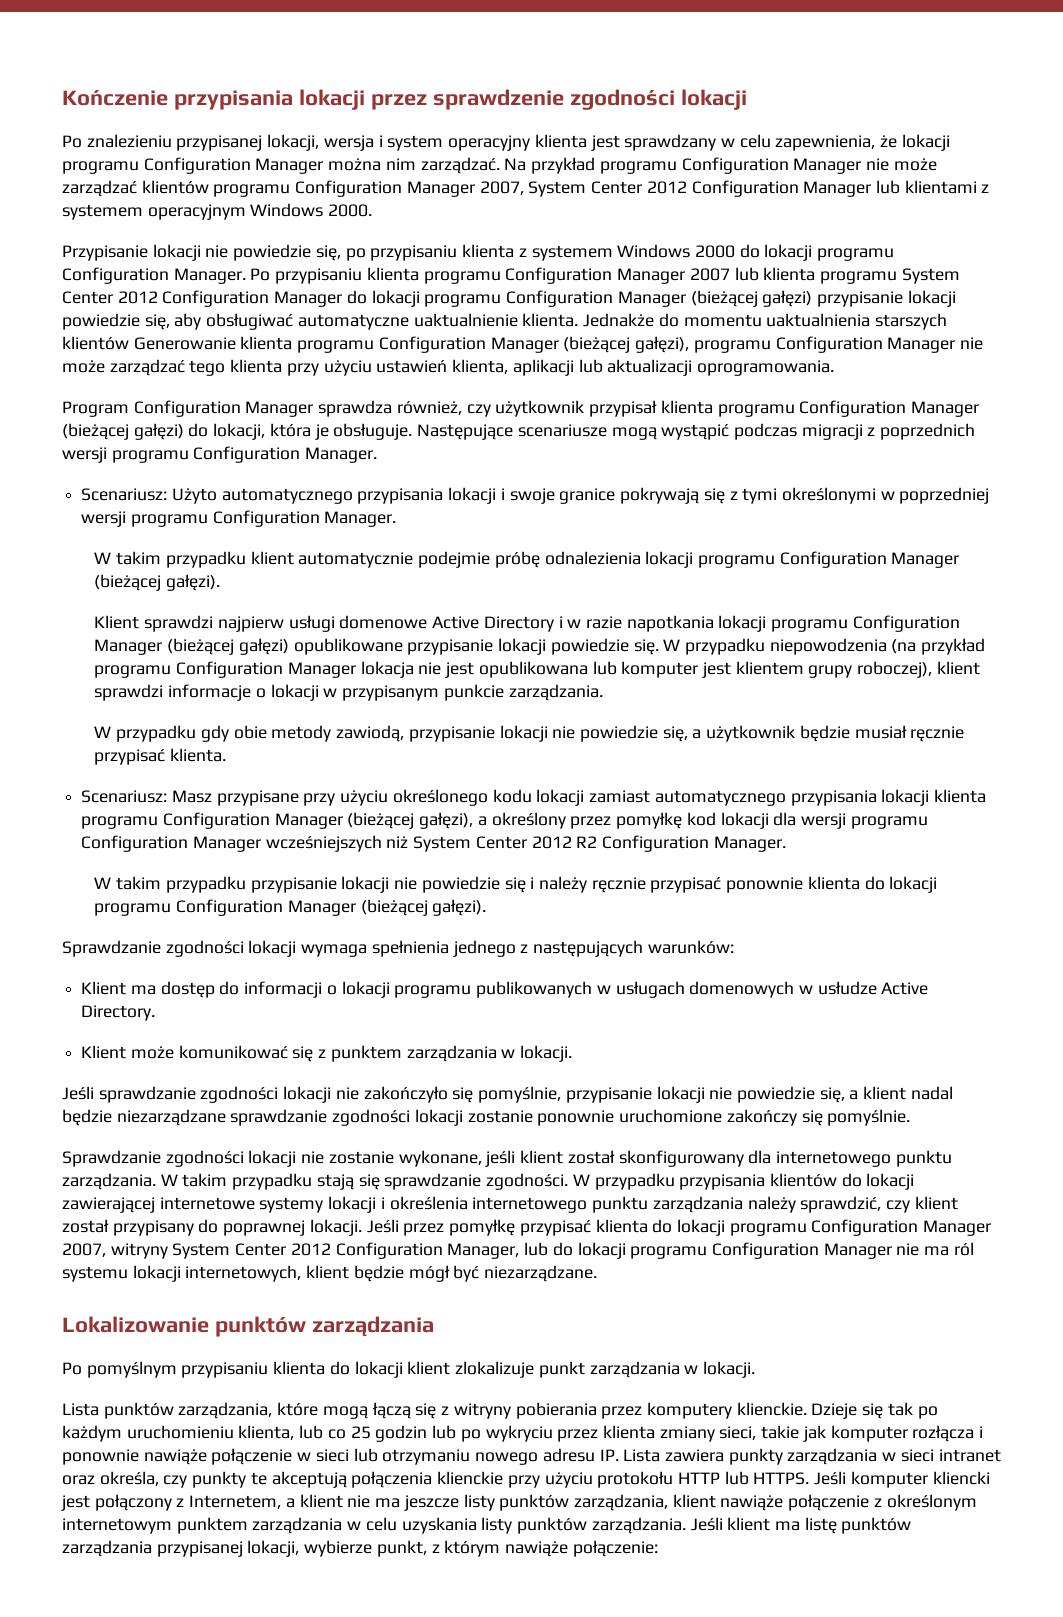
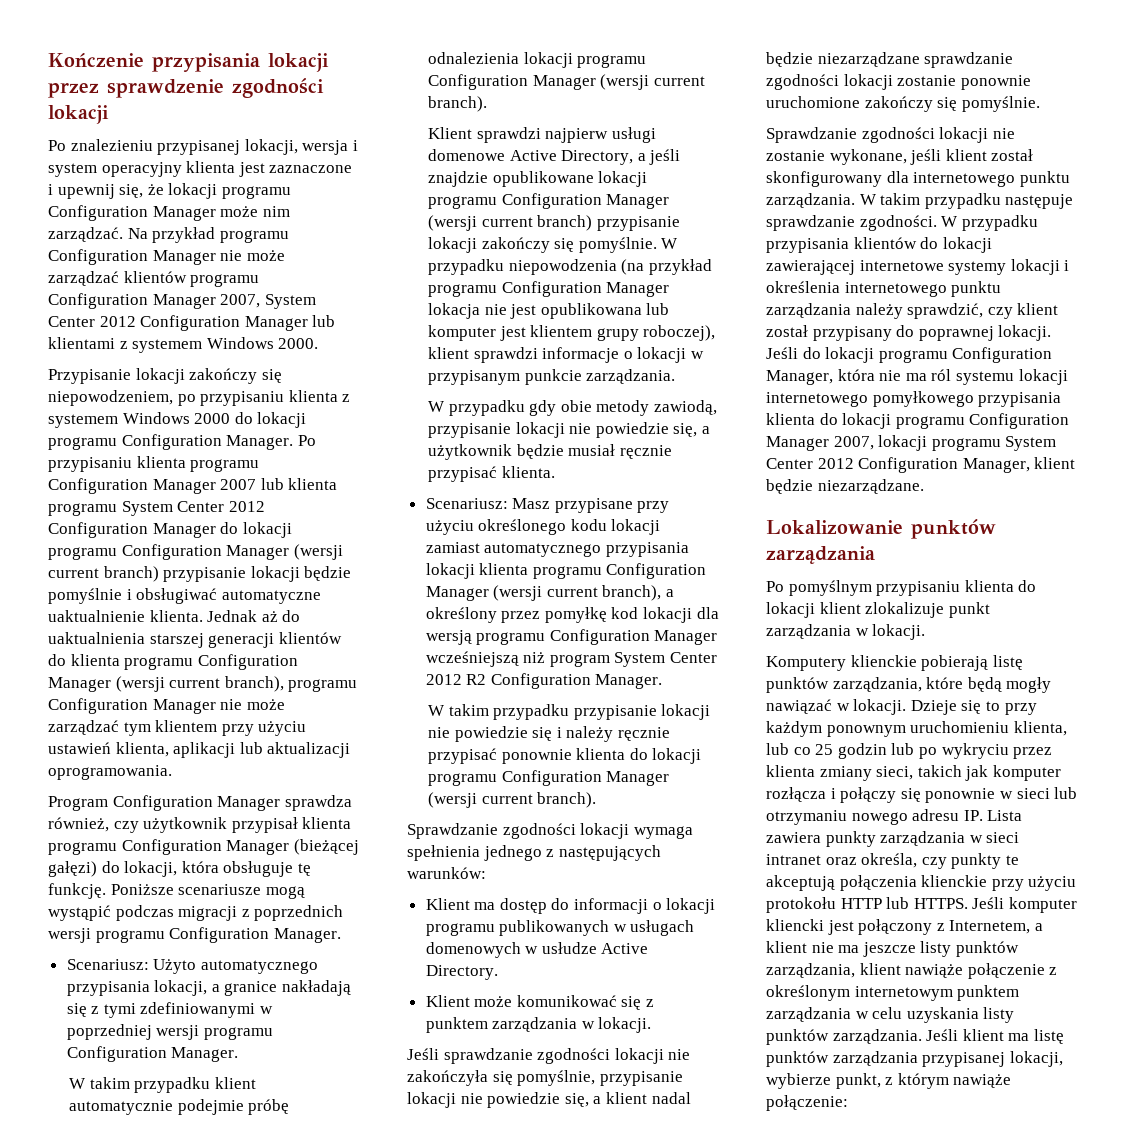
- Po znalezieniu przypisanej lokacji, wersja i system operacyjny klienta jest sprawdzany w celu zapewnienia, że lokacji programu Configuration Manager można nim zarządzać.
+ Po znalezieniu przypisanej lokacji, wersja i system operacyjny klienta jest zaznaczone i upewnij się, że lokacji programu Configuration Manager może nim zarządzać.
- Na przykład programu Configuration Manager nie może zarządzać klientów programu Configuration Manager 2007, System Center 2012 Configuration Manager lub klientami z systemem operacyjnym Windows 2000.
+ Na przykład programu Configuration Manager nie może zarządzać klientów programu Configuration Manager 2007, System Center 2012 Configuration Manager lub klientami z systemem Windows 2000.
- Przypisanie lokacji nie powiedzie się, po przypisaniu klienta z systemem Windows 2000 do lokacji programu Configuration Manager.
+ Przypisanie lokacji zakończy się niepowodzeniem, po przypisaniu klienta z systemem Windows 2000 do lokacji programu Configuration Manager.
- Po przypisaniu klienta programu Configuration Manager 2007 lub klienta programu System Center 2012 Configuration Manager do lokacji programu Configuration Manager (bieżącej gałęzi) przypisanie lokacji powiedzie się, aby obsługiwać automatyczne uaktualnienie klienta. Jednakże do momentu uaktualnienia starszych klientów Generowanie klienta programu Configuration Manager (bieżącej gałęzi), programu Configuration Manager nie może zarządzać tego klienta przy użyciu ustawień klienta, aplikacji lub aktualizacji oprogramowania.
+ Po przypisaniu klienta programu Configuration Manager 2007 lub klienta programu System Center 2012 Configuration Manager do lokacji programu Configuration Manager (wersji current branch) przypisanie lokacji będzie pomyślnie i obsługiwać automatyczne uaktualnienie klienta. Jednak aż do uaktualnienia starszej generacji klientów do klienta programu Configuration Manager (wersji current branch), programu Configuration Manager nie może zarządzać tym klientem przy użyciu ustawień klienta, aplikacji lub aktualizacji oprogramowania.
- Program Configuration Manager sprawdza również, czy użytkownik przypisał klienta programu Configuration Manager (bieżącej gałęzi) do lokacji, która je obsługuje. Następujące scenariusze mogą wystąpić podczas migracji z poprzednich wersji programu Configuration Manager.
+ Program Configuration Manager sprawdza również, czy użytkownik przypisał klienta programu Configuration Manager (bieżącej gałęzi) do lokacji, która obsługuje tę funkcję. Poniższe scenariusze mogą wystąpić podczas migracji z poprzednich wersji programu Configuration Manager.
- Scenariusz: Użyto automatycznego przypisania lokacji i swoje granice pokrywają się z tymi określonymi w poprzedniej wersji programu Configuration Manager.
+ Scenariusz: Użyto automatycznego przypisania lokacji, a granice nakładają się z tymi zdefiniowanymi w poprzedniej wersji programu Configuration Manager.
- W takim przypadku klient automatycznie podejmie próbę odnalezienia lokacji programu Configuration Manager (bieżącej gałęzi).
+ W takim przypadku klient automatycznie podejmie próbę odnalezienia lokacji programu Configuration Manager (wersji current branch).
- Klient sprawdzi najpierw usługi domenowe Active Directory i w razie napotkania lokacji programu Configuration Manager (bieżącej gałęzi) opublikowane przypisanie lokacji powiedzie się.
+ Klient sprawdzi najpierw usługi domenowe Active Directory, a jeśli znajdzie opublikowane lokacji programu Configuration Manager (wersji current branch) przypisanie lokacji zakończy się pomyślnie.
- Scenariusz: Masz przypisane przy użyciu określonego kodu lokacji zamiast automatycznego przypisania lokacji klienta programu Configuration Manager (bieżącej gałęzi), a określony przez pomyłkę kod lokacji dla wersji programu Configuration Manager wcześniejszych niż System Center 2012 R2 Configuration Manager.
+ Scenariusz: Masz przypisane przy użyciu określonego kodu lokacji zamiast automatycznego przypisania lokacji klienta programu Configuration Manager (wersji current branch), a określony przez pomyłkę kod lokacji dla wersją programu Configuration Manager wcześniejszą niż program System Center 2012 R2 Configuration Manager.
- W takim przypadku przypisanie lokacji nie powiedzie się i należy ręcznie przypisać ponownie klienta do lokacji programu Configuration Manager (bieżącej gałęzi).
+ W takim przypadku przypisanie lokacji nie powiedzie się i należy ręcznie przypisać ponownie klienta do lokacji programu Configuration Manager (wersji current branch).
- Jeśli sprawdzanie zgodności lokacji nie zakończyło się pomyślnie, przypisanie lokacji nie powiedzie się, a klient nadal będzie niezarządzane sprawdzanie zgodności lokacji zostanie ponownie uruchomione zakończy się pomyślnie.
+ Jeśli sprawdzanie zgodności lokacji nie zakończyła się pomyślnie, przypisanie lokacji nie powiedzie się, a klient nadal będzie niezarządzane sprawdzanie zgodności lokacji zostanie ponownie uruchomione zakończy się pomyślnie.
- W takim przypadku stają się sprawdzanie zgodności.
+ W takim przypadku następuje sprawdzanie zgodności.
- Jeśli przez pomyłkę przypisać klienta do lokacji programu Configuration Manager 2007, witryny System Center 2012 Configuration Manager, lub do lokacji programu Configuration Manager nie ma ról systemu lokacji internetowych, klient będzie mógł być niezarządzane.
+ Jeśli do lokacji programu Configuration Manager, która nie ma ról systemu lokacji internetowego pomyłkowego przypisania klienta do lokacji programu Configuration Manager 2007, lokacji programu System Center 2012 Configuration Manager, klient będzie niezarządzane.
- Lista punktów zarządzania, które mogą łączą się z witryny pobierania przez komputery klienckie. Dzieje się tak po każdym uruchomieniu klienta, lub co 25 godzin lub po wykryciu przez klienta zmiany sieci, takie jak komputer rozłącza i ponownie nawiąże połączenie w sieci lub otrzymaniu nowego adresu IP. Lista zawiera punkty zarządzania w sieci intranet oraz określa, czy punkty te akceptują połączenia klienckie przy użyciu protokołu HTTP lub HTTPS.
+ Komputery klienckie pobierają listę punktów zarządzania, które będą mogły nawiązać w lokacji. Dzieje się to przy każdym ponownym uruchomieniu klienta, lub co 25 godzin lub po wykryciu przez klienta zmiany sieci, takich jak komputer rozłącza i połączy się ponownie w sieci lub otrzymaniu nowego adresu IP. Lista zawiera punkty zarządzania w sieci intranet oraz określa, czy punkty te akceptują połączenia klienckie przy użyciu protokołu HTTP lub HTTPS.

